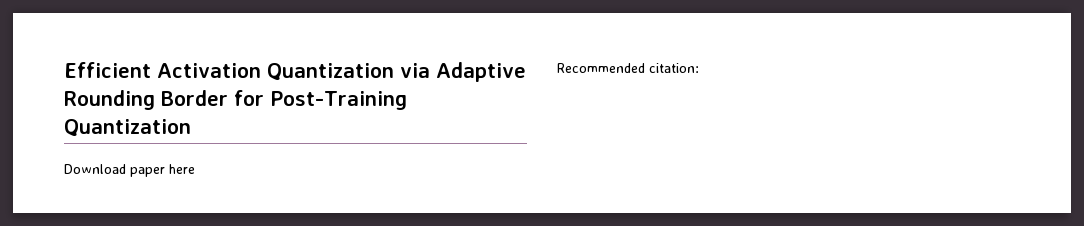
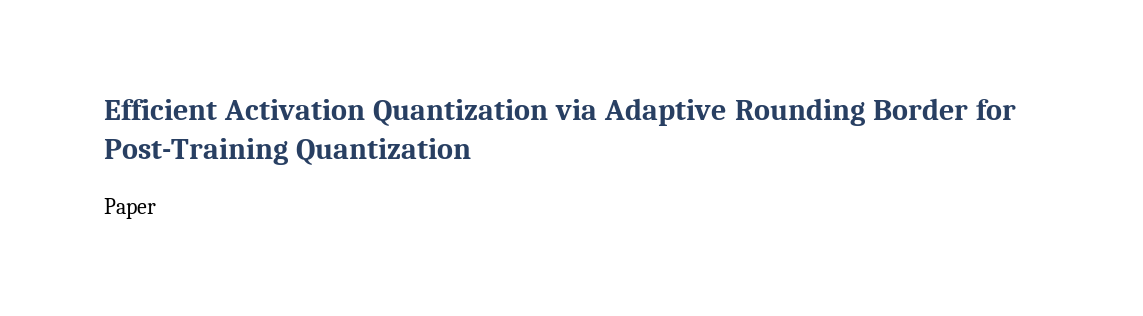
- Download paper here
- Recommended citation:
+ Paper

